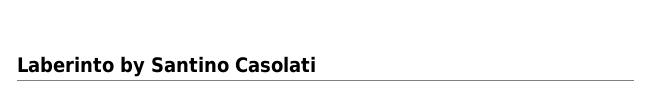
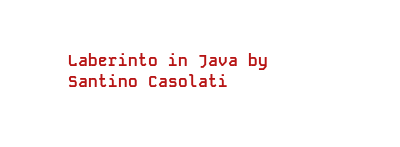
- Laberinto by Santino Casolati
+ Laberinto in Java by Santino Casolati

